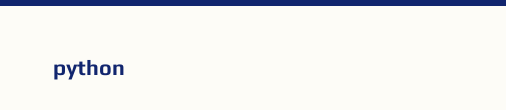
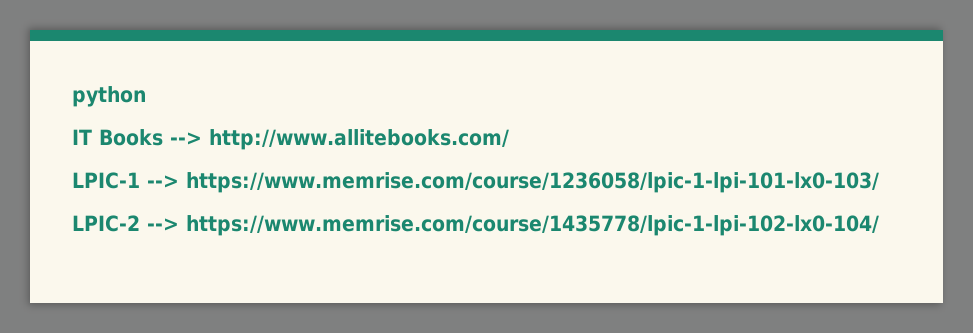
+ IT Books --> http://www.allitebooks.com/
+ LPIC-1 --> https://www.memrise.com/course/1236058/lpic-1-lpi-101-lx0-103/
+ LPIC-2 --> https://www.memrise.com/course/1435778/lpic-1-lpi-102-lx0-104/

